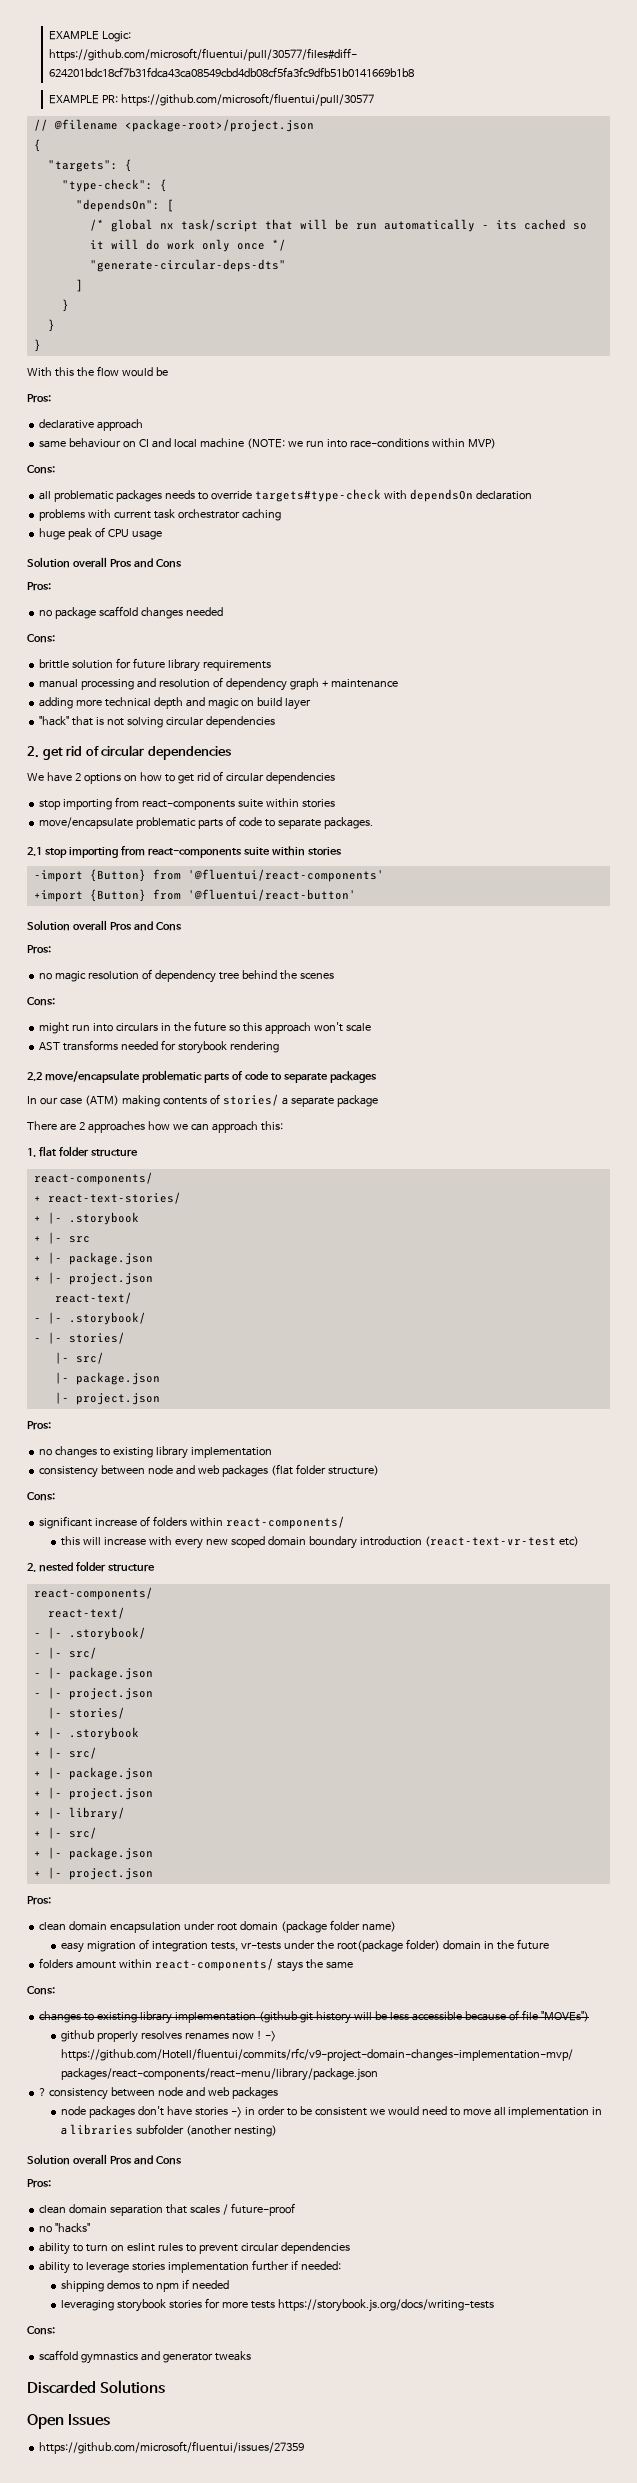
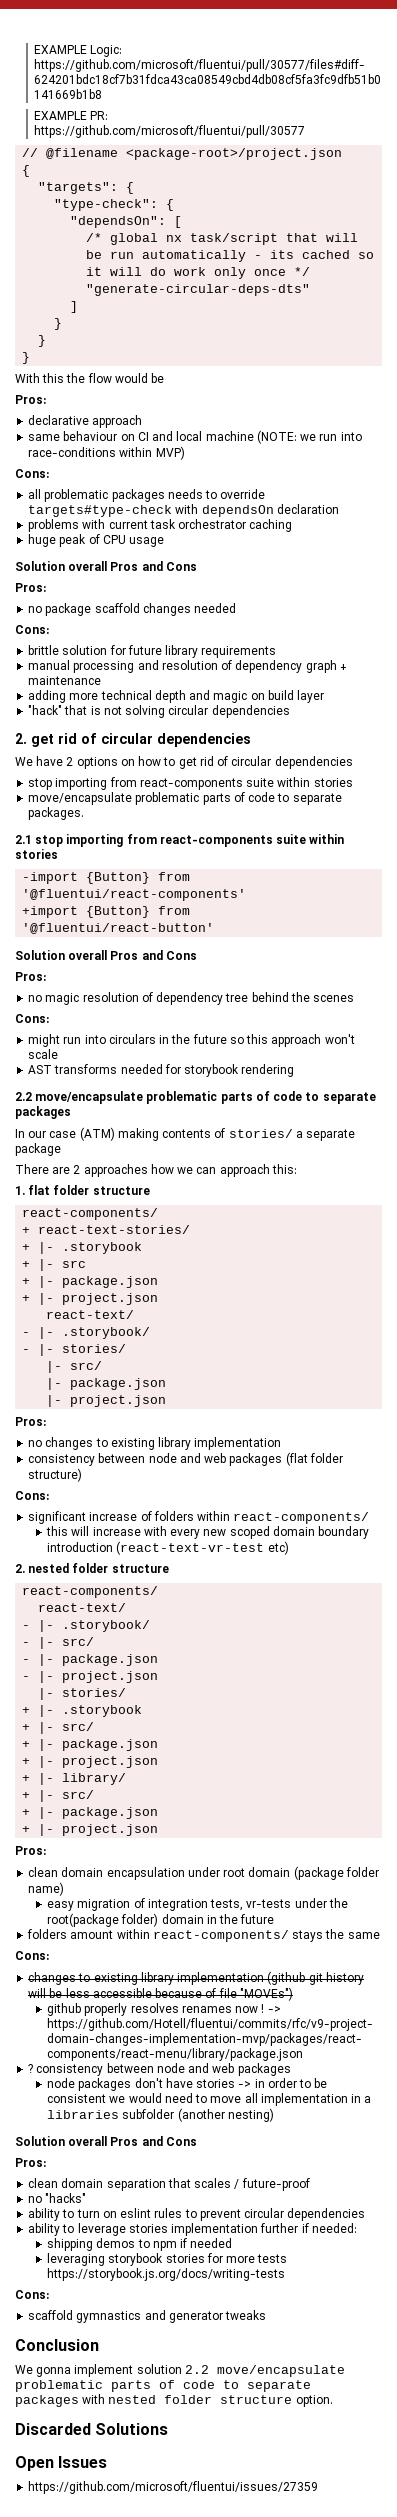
+ Conclusion
+ We gonna implement solution 2.2 move/encapsulate problematic parts of code to separate packages with nested folder structure option.

